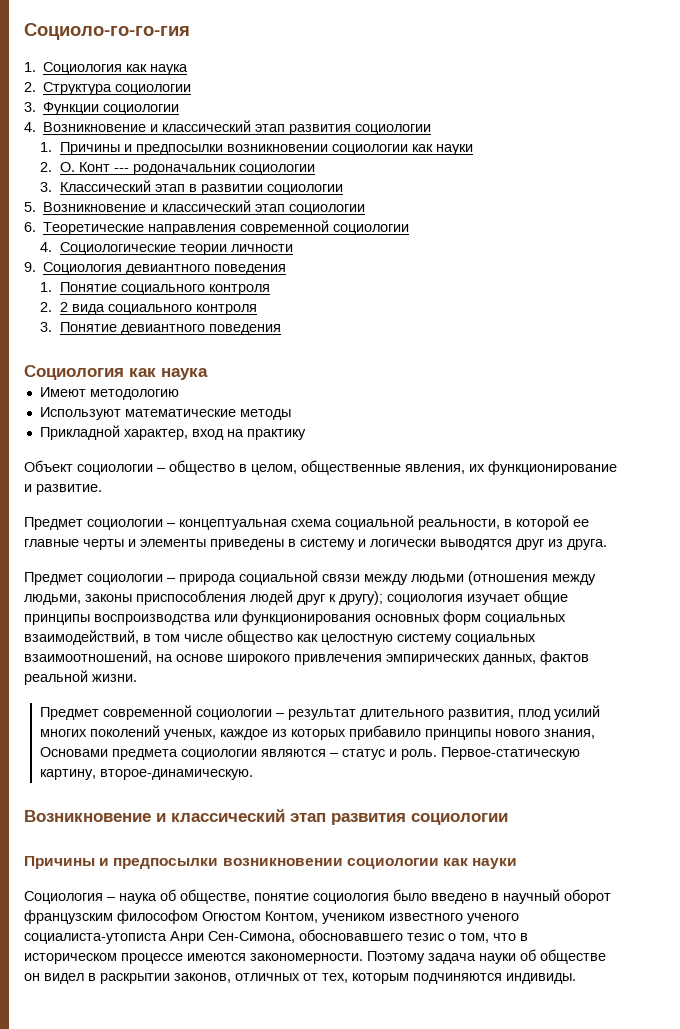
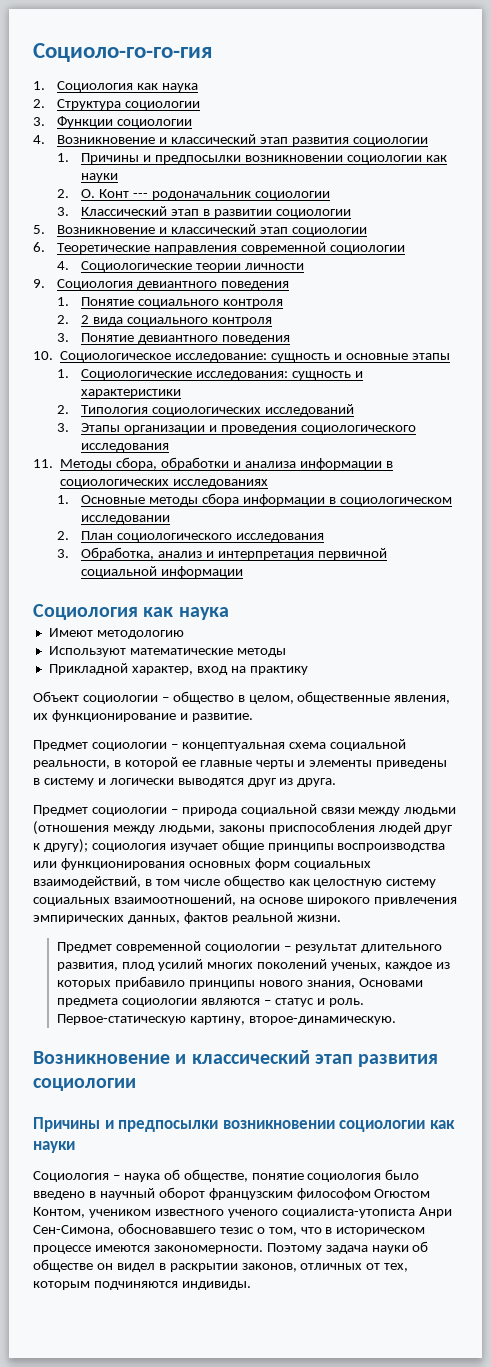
+ 10. Социологическое исследование: сущность и основные этапы
+ 1. Социологические исследования: сущность и характеристики
+ 2. Типология социологических исследований
+ 3. Этапы организации и проведения социологического исследования
+ 11. Методы сбора, обработки и анализа информации в социологических исследованиях
+ 1. Основные методы сбора информации в социологическом исследовании
+ 2. План социологического исследования
+ 3. Обработка, анализ и интерпретация первичной социальной информации

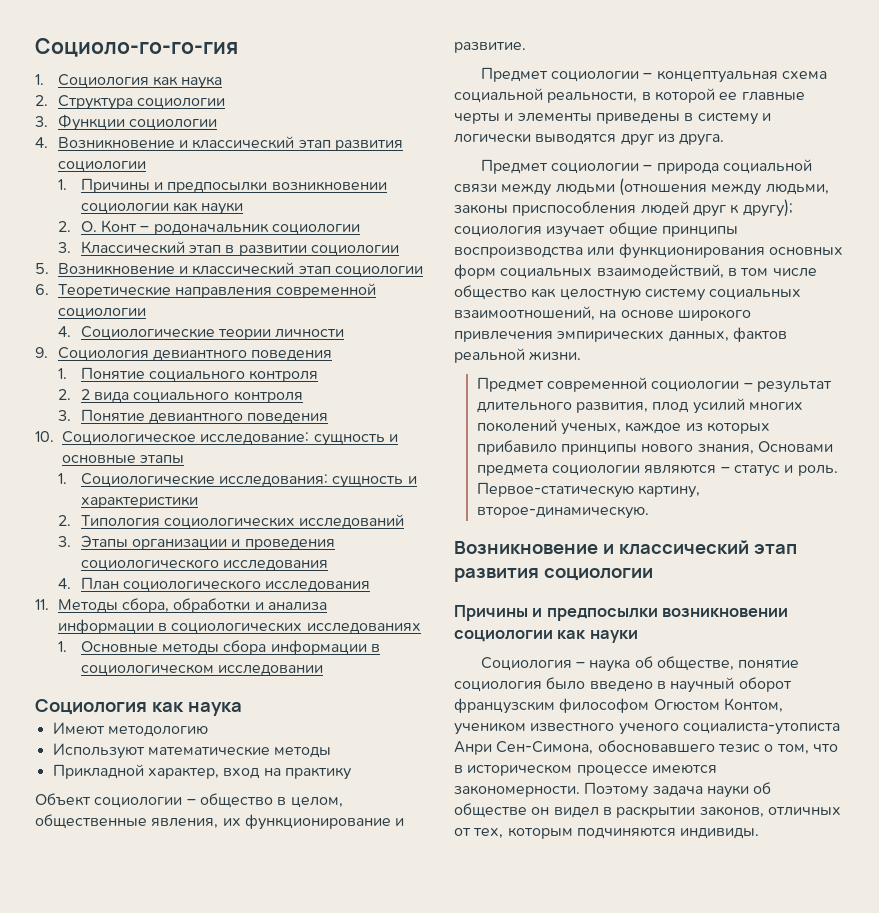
- 2. О. Конт --- родоначальник социологии
+ 2. О. Конт – родоначальник социологии
+ 4. План социологического исследования
- 2. План социологического исследования
- 3. Обработка, анализ и интерпретация первичной социальной информации

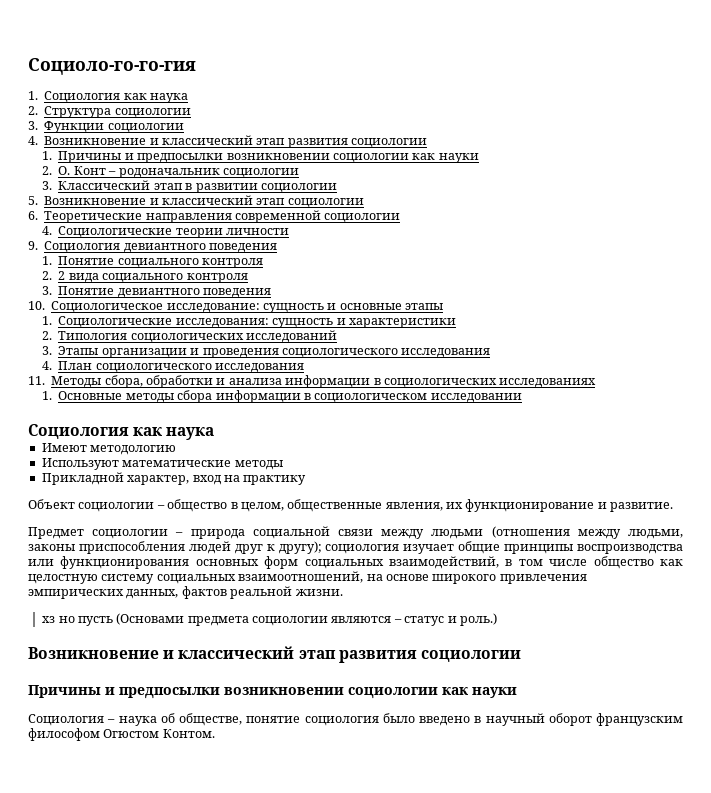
- Предмет социологии – концептуальная схема социальной реальности, в которой ее главные черты и элементы приведены в систему и логически выводятся друг из друга.
- Предмет современной социологии – результат длительного развития, плод усилий многих поколений ученых, каждое из которых прибавило принципы нового знания, Основами предмета социологии являются – статус и роль. Первое-статическую картину, второе-динамическую.
+ хз но пусть (Основами предмета социологии являются – статус и роль.)
- Социология – наука об обществе, понятие социология было введено в научный оборот французским философом Огюстом Контом, учеником известного ученого социалиста-утописта Анри Сен-Симона, обосновавшего тезис о том, что в историческом процессе имеются закономерности. Поэтому задача науки об обществе он видел в раскрытии законов, отличных от тех, которым подчиняются индивиды.
+ Социология – наука об обществе, понятие социология было введено в научный оборот французским философом Огюстом Контом.

